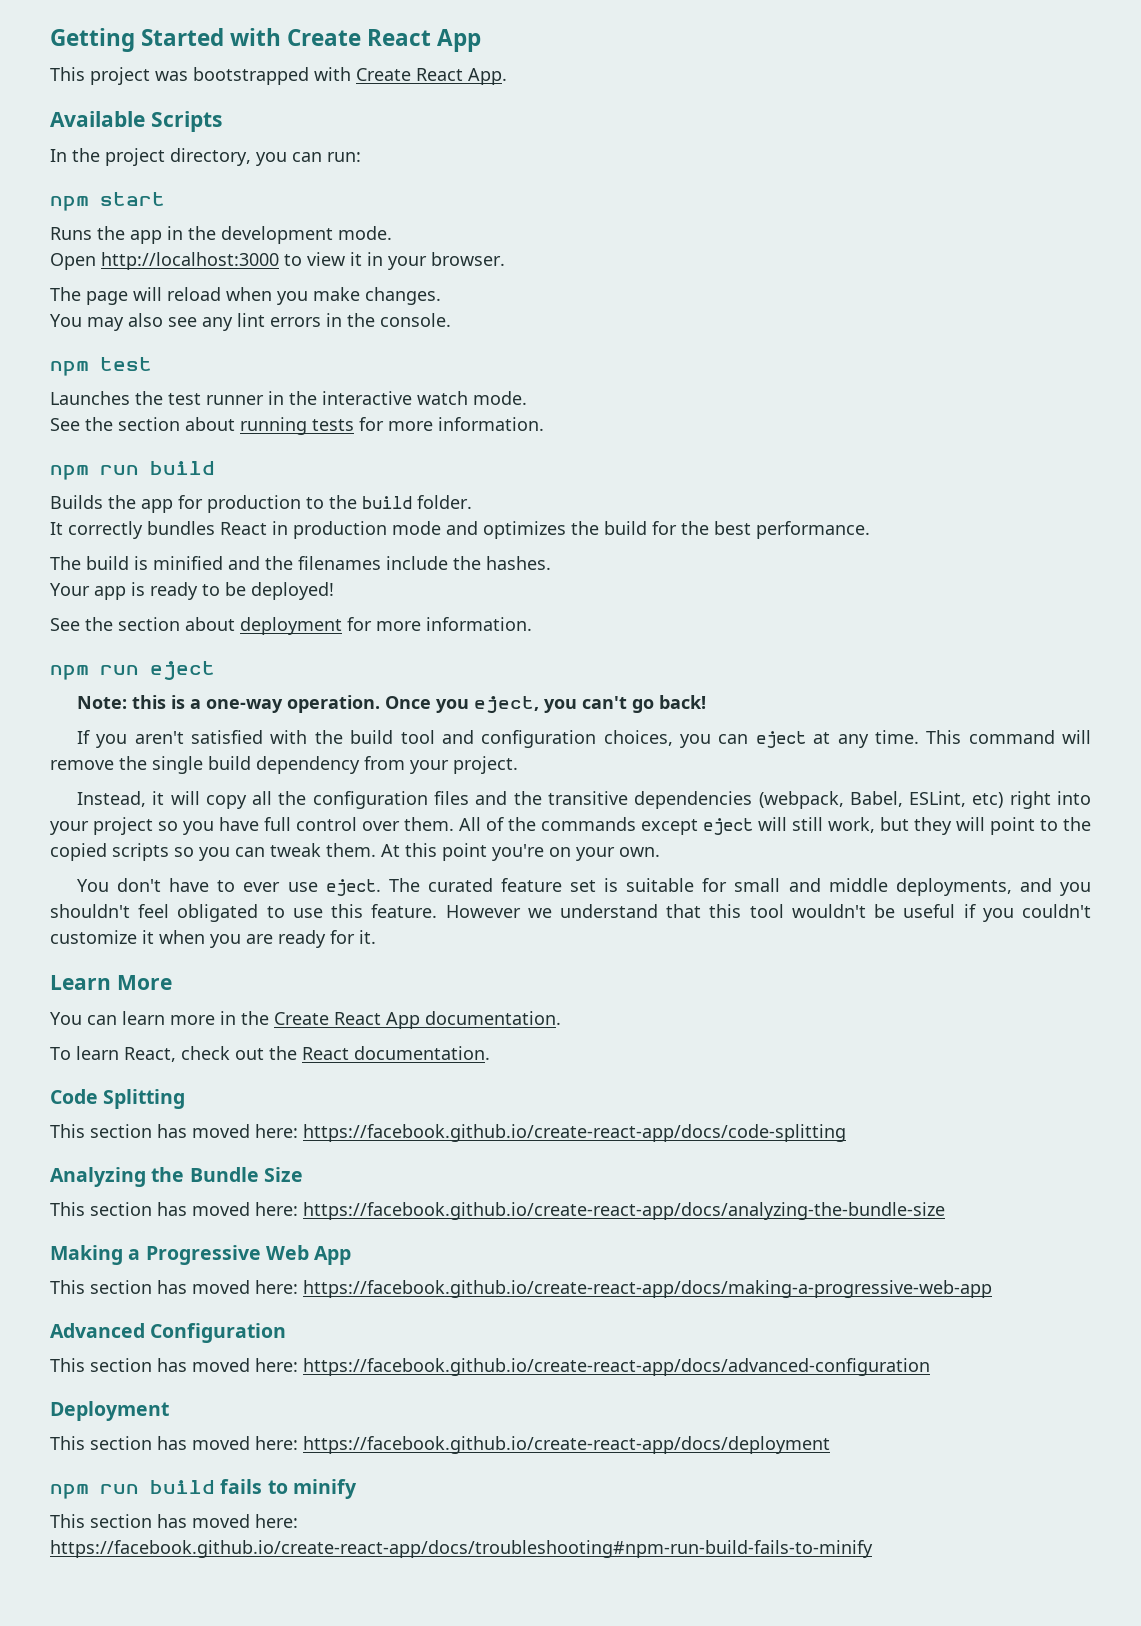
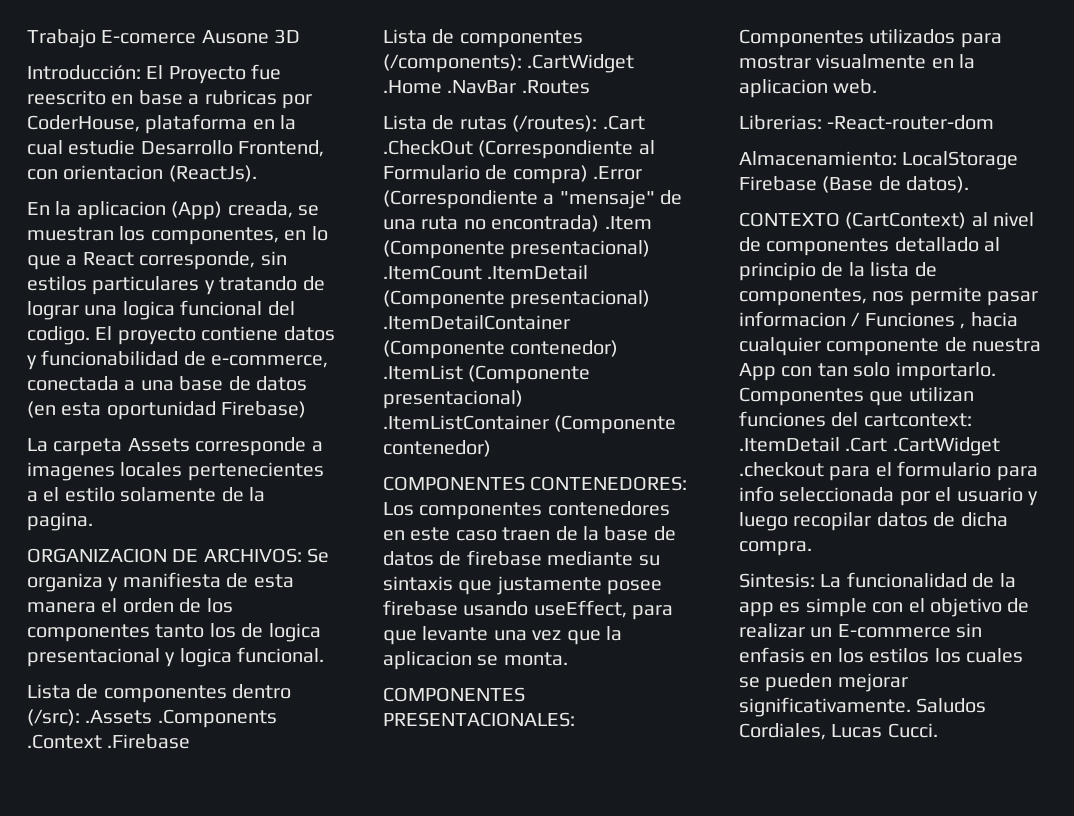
- Getting Started with Create React App
- This project was bootstrapped with Create React App.
- Available Scripts
- In the project directory, you can run:
- npm start
- Runs the app in the development mode.
- Open http://localhost:3000 to view it in your browser.
- The page will reload when you make changes.
- You may also see any lint errors in the console.
- npm test
- Launches the test runner in the interactive watch mode.
- See the section about running tests for more information.
- npm run build
- Builds the app for production to the build folder.
- It correctly bundles React in production mode and optimizes the build for the best performance.
- The build is minified and the filenames include the hashes.
- Your app is ready to be deployed!
- See the section about deployment for more information.
- npm run eject
- Note: this is a one-way operation. Once you eject, you can't go back!
- If you aren't satisfied with the build tool and configuration choices, you can eject at any time. This command will remove the single build dependency from your project.
- Instead, it will copy all the configuration files and the transitive dependencies (webpack, Babel, ESLint, etc) right into your project so you have full control over them. All of the commands except eject will still work, but they will point to the copied scripts so you can tweak them. At this point you're on your own.
- You don't have to ever use eject. The curated feature set is suitable for small and middle deployments, and you shouldn't feel obligated to use this feature. However we understand that this tool wouldn't be useful if you couldn't customize it when you are ready for it.
- Learn More
- You can learn more in the Create React App documentation.
- To learn React, check out the React documentation.
- Code Splitting
- This section has moved here: https://facebook.github.io/create-react-app/docs/code-splitting
- Analyzing the Bundle Size
- This section has moved here: https://facebook.github.io/create-react-app/docs/analyzing-the-bundle-size
- Making a Progressive Web App
- This section has moved here: https://facebook.github.io/create-react-app/docs/making-a-progressive-web-app
- Advanced Configuration
- This section has moved here: https://facebook.github.io/create-react-app/docs/advanced-configuration
- Deployment
- This section has moved here: https://facebook.github.io/create-react-app/docs/deployment
- npm run build fails to minify
- This section has moved here: https://facebook.github.io/create-react-app/docs/troubleshooting#npm-run-build-fails-to-minify
+ Trabajo E-comerce Ausone 3D
+ Introducción: El Proyecto fue reescrito en base a rubricas por CoderHouse, plataforma en la cual estudie Desarrollo Frontend, con orientacion (ReactJs).
+ En la aplicacion (App) creada, se muestran los componentes, en lo que a React corresponde, sin estilos particulares y tratando de lograr una logica funcional del codigo. El proyecto contiene datos y funcionabilidad de e-commerce, conectada a una base de datos (en esta oportunidad Firebase)
+ La carpeta Assets corresponde a imagenes locales pertenecientes a el estilo solamente de la pagina.
+ ORGANIZACION DE ARCHIVOS: Se organiza y manifiesta de esta manera el orden de los componentes tanto los de logica presentacional y logica funcional.
+ Lista de componentes dentro (/src): .Assets .Components .Context .Firebase
+ Lista de componentes (/components): .CartWidget .Home .NavBar .Routes
+ Lista de rutas (/routes): .Cart .CheckOut (Correspondiente al Formulario de compra) .Error (Correspondiente a "mensaje" de una ruta no encontrada) .Item (Componente presentacional) .ItemCount .ItemDetail (Componente presentacional) .ItemDetailContainer (Componente contenedor) .ItemList (Componente presentacional) .ItemListContainer (Componente contenedor)
+ COMPONENTES CONTENEDORES: Los componentes contenedores en este caso traen de la base de datos de firebase mediante su sintaxis que justamente posee firebase usando useEffect, para que levante una vez que la aplicacion se monta.
+ COMPONENTES PRESENTACIONALES: Componentes utilizados para mostrar visualmente en la aplicacion web.
+ Librerias: -React-router-dom
+ Almacenamiento: LocalStorage Firebase (Base de datos).
+ CONTEXTO (CartContext) al nivel de componentes detallado al principio de la lista de componentes, nos permite pasar informacion / Funciones , hacia cualquier componente de nuestra App con tan solo importarlo. Componentes que utilizan funciones del cartcontext: .ItemDetail .Cart .CartWidget .checkout para el formulario para info seleccionada por el usuario y luego recopilar datos de dicha compra.
+ Sintesis: La funcionalidad de la app es simple con el objetivo de realizar un E-commerce sin enfasis en los estilos los cuales se pueden mejorar significativamente. Saludos Cordiales, Lucas Cucci.

